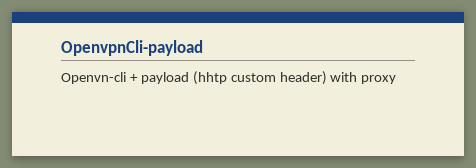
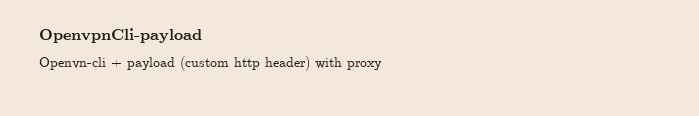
- Openvn-cli + payload (hhtp custom header) with proxy
+ Openvn-cli + payload (custom http header) with proxy

